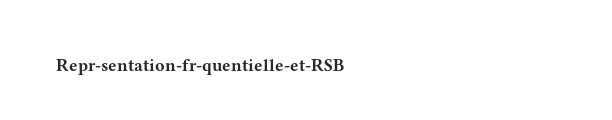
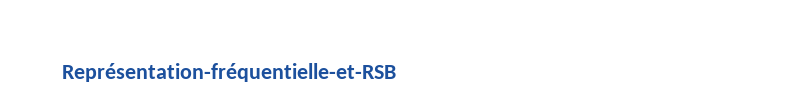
- Repr-sentation-fr-quentielle-et-RSB
+ Représentation-fréquentielle-et-RSB

